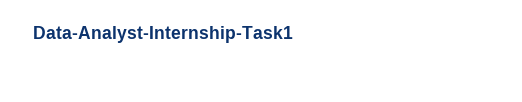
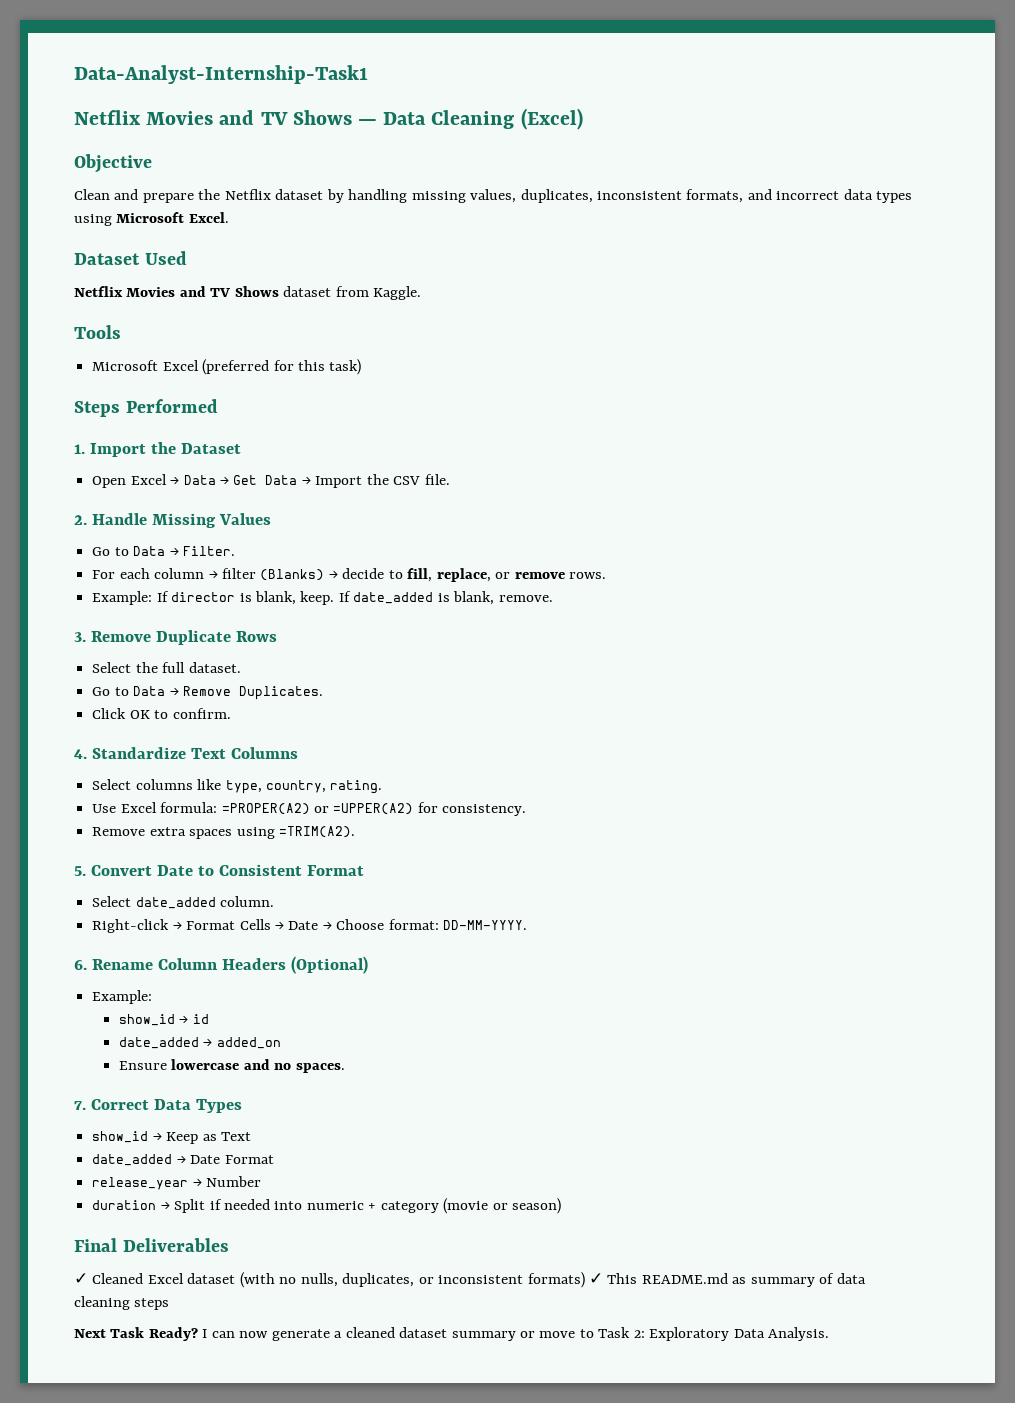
+ Netflix Movies and TV Shows — Data Cleaning (Excel)
+ Objective
+ Clean and prepare the Netflix dataset by handling missing values, duplicates, inconsistent formats, and incorrect data types using Microsoft Excel.
+ Dataset Used
+ Netflix Movies and TV Shows dataset from Kaggle.
+ Tools
+ Microsoft Excel (preferred for this task)
+ Steps Performed
+ 1. Import the Dataset
+ Open Excel → Data → Get Data → Import the CSV file.
+ 2. Handle Missing Values
+ Go to Data → Filter.
+ For each column → filter (Blanks) → decide to fill, replace, or remove rows.
+ Example: If director is blank, keep. If date_added is blank, remove.
+ 3. Remove Duplicate Rows
+ Select the full dataset.
+ Go to Data → Remove Duplicates.
+ Click OK to confirm.
+ 4. Standardize Text Columns
+ Select columns like type, country, rating.
+ Use Excel formula: =PROPER(A2) or =UPPER(A2) for consistency.
+ Remove extra spaces using =TRIM(A2).
+ 5. Convert Date to Consistent Format
+ Select date_added column.
+ Right-click → Format Cells → Date → Choose format: DD-MM-YYYY.
+ 6. Rename Column Headers (Optional)
+ Example:
+ show_id → id
+ date_added → added_on
+ Ensure lowercase and no spaces.
+ 7. Correct Data Types
+ show_id → Keep as Text
+ date_added → Date Format
+ release_year → Number
+ duration → Split if needed into numeric + category (movie or season)
+ Final Deliverables
+ ✓ Cleaned Excel dataset (with no nulls, duplicates, or inconsistent formats) ✓ This README.md as summary of data cleaning steps
+ Next Task Ready? I can now generate a cleaned dataset summary or move to Task 2: Exploratory Data Analysis.

